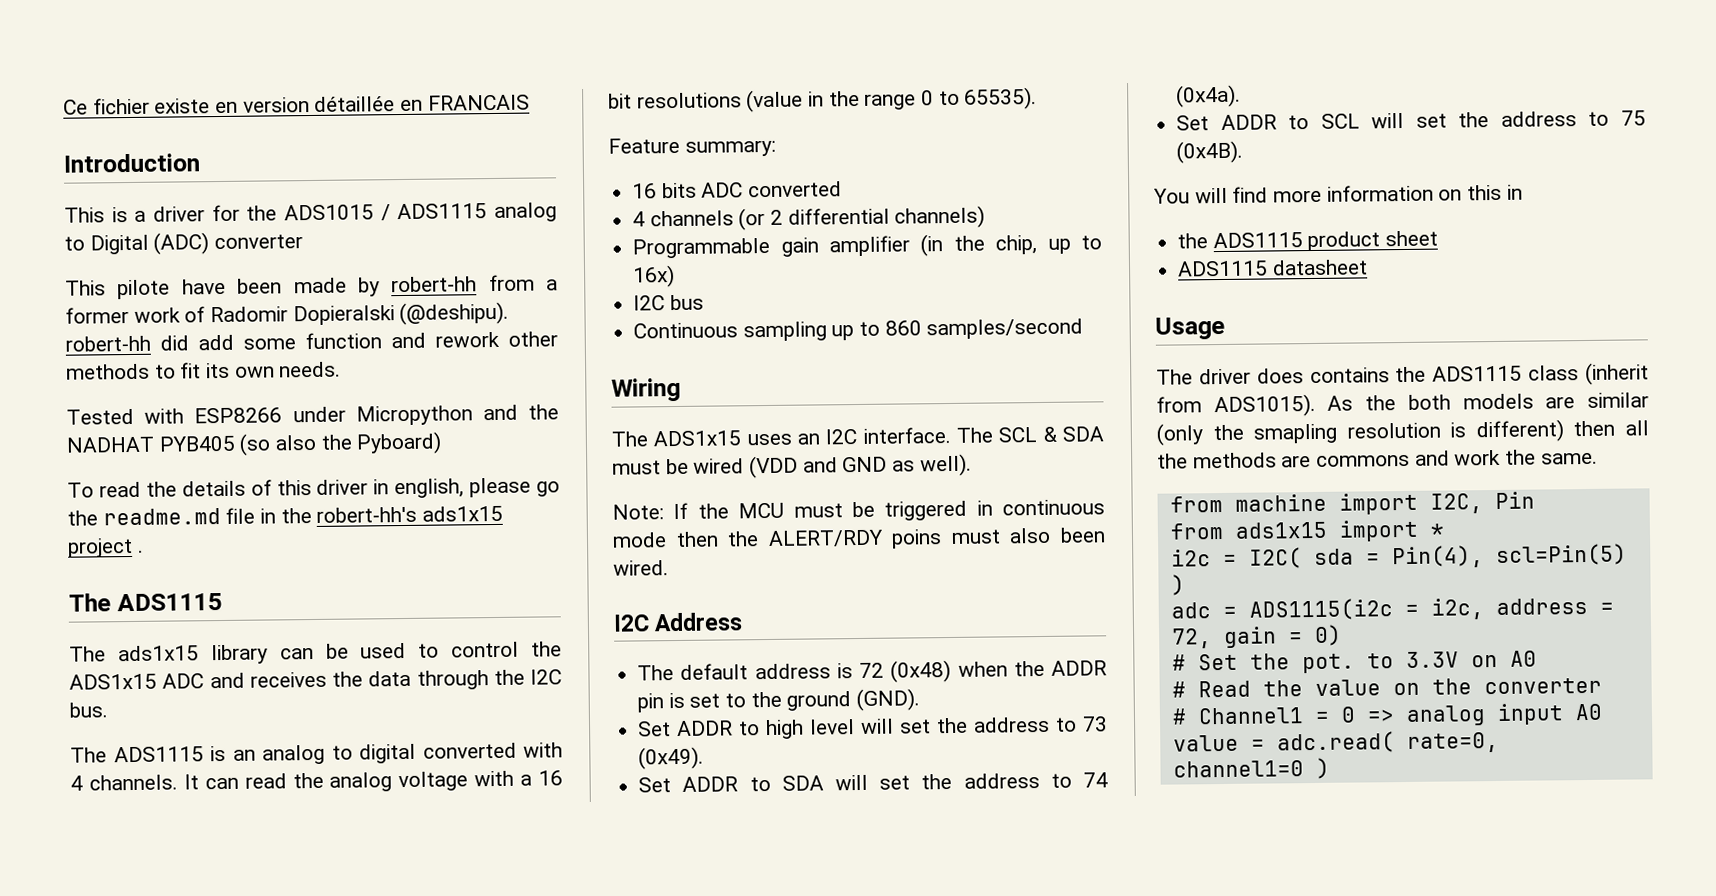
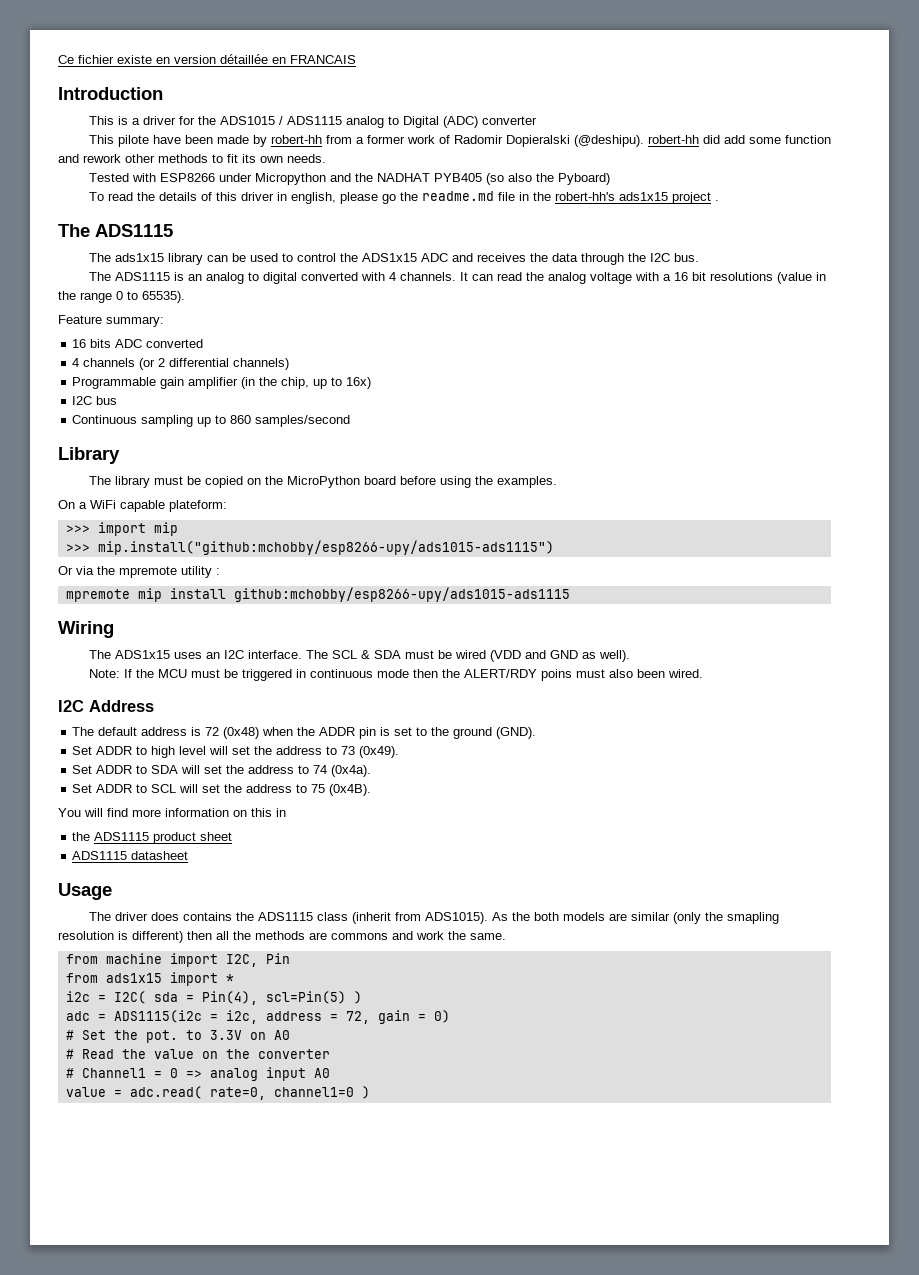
+ Library
+ The library must be copied on the MicroPython board before using the examples.
+ On a WiFi capable plateform:
+ >>> import mip
+ >>> mip.install("github:mchobby/esp8266-upy/ads1015-ads1115")
+ Or via the mpremote utility :
+ mpremote mip install github:mchobby/esp8266-upy/ads1015-ads1115

